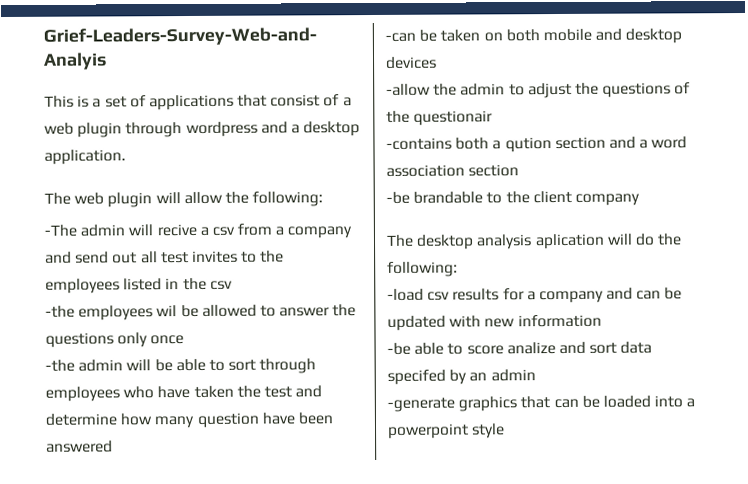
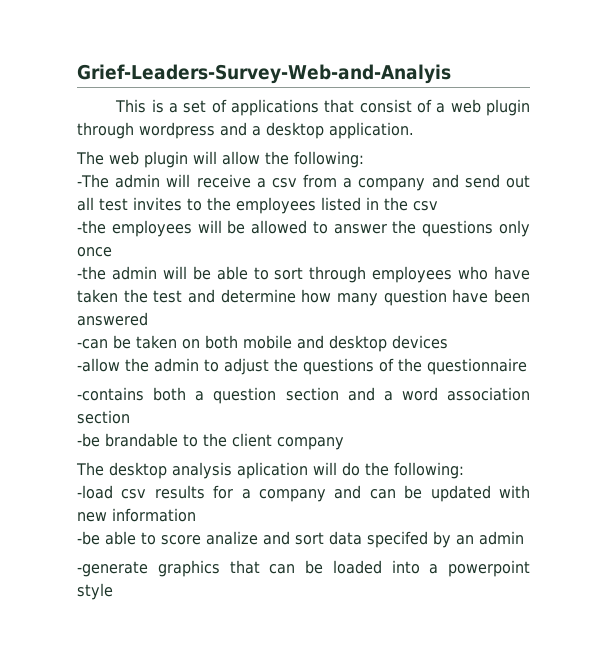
- -The admin will recive a csv from a company and send out all test invites to the employees listed in the csv
+ -The admin will receive a csv from a company and send out all test invites to the employees listed in the csv
- -the employees wil be allowed to answer the questions only once
+ -the employees will be allowed to answer the questions only once
- -allow the admin to adjust the questions of the questionair
+ -allow the admin to adjust the questions of the questionnaire
- -contains both a qution section and a word association section
+ -contains both a question section and a word association section

